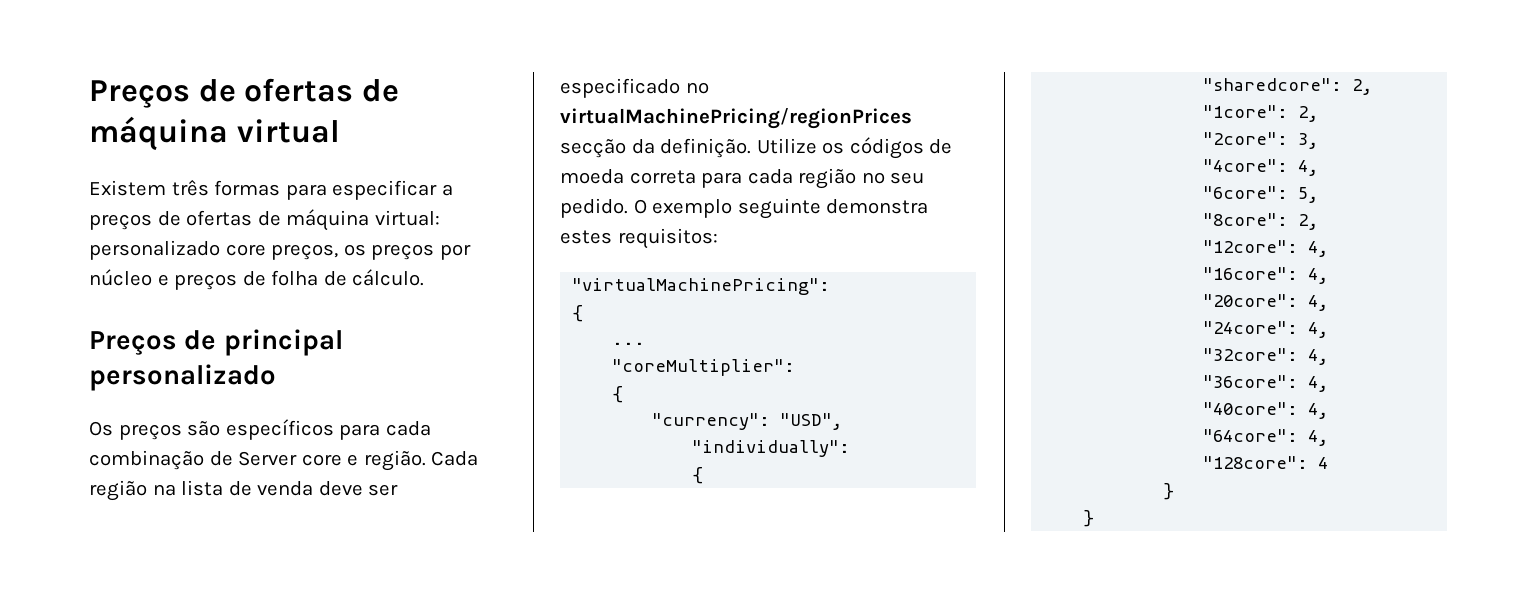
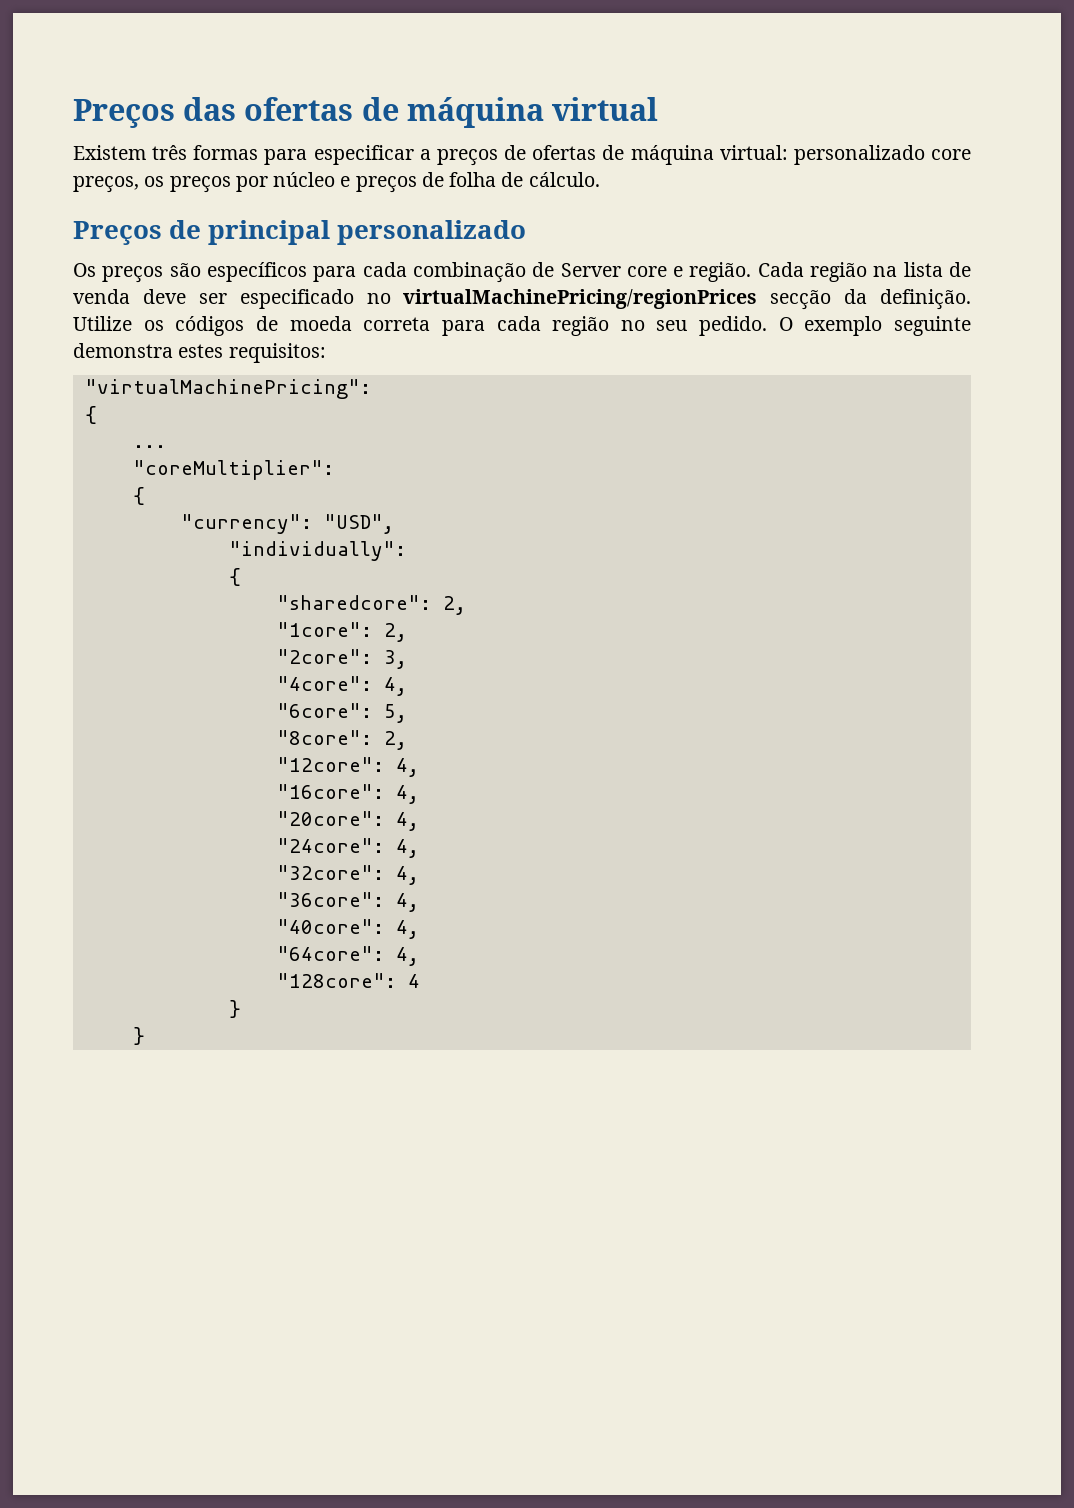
- Preços de ofertas de máquina virtual
+ Preços das ofertas de máquina virtual

